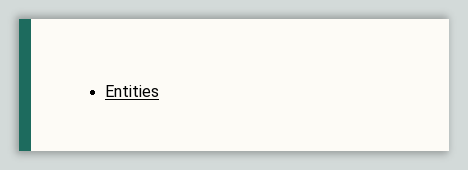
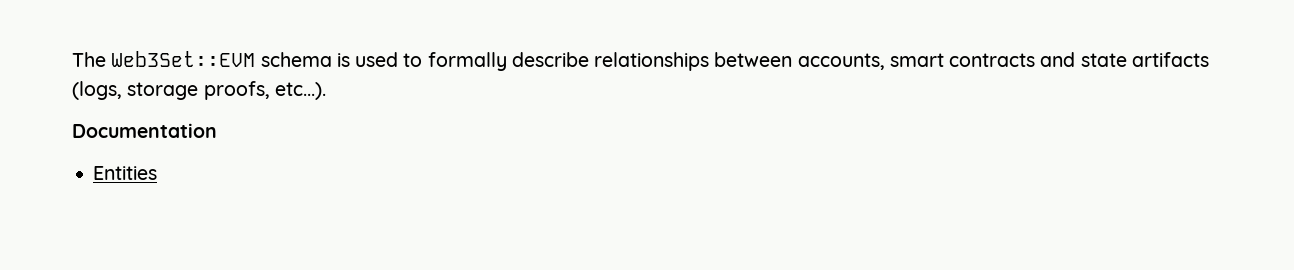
+ The Web3Set::EVM schema is used to formally describe relationships between accounts, smart contracts and state artifacts (logs, storage proofs, etc...).
+ Documentation

